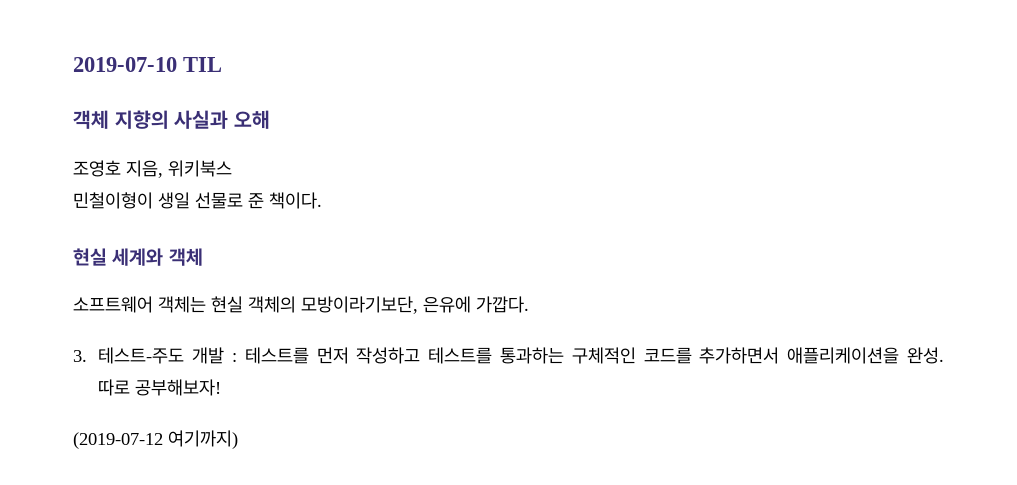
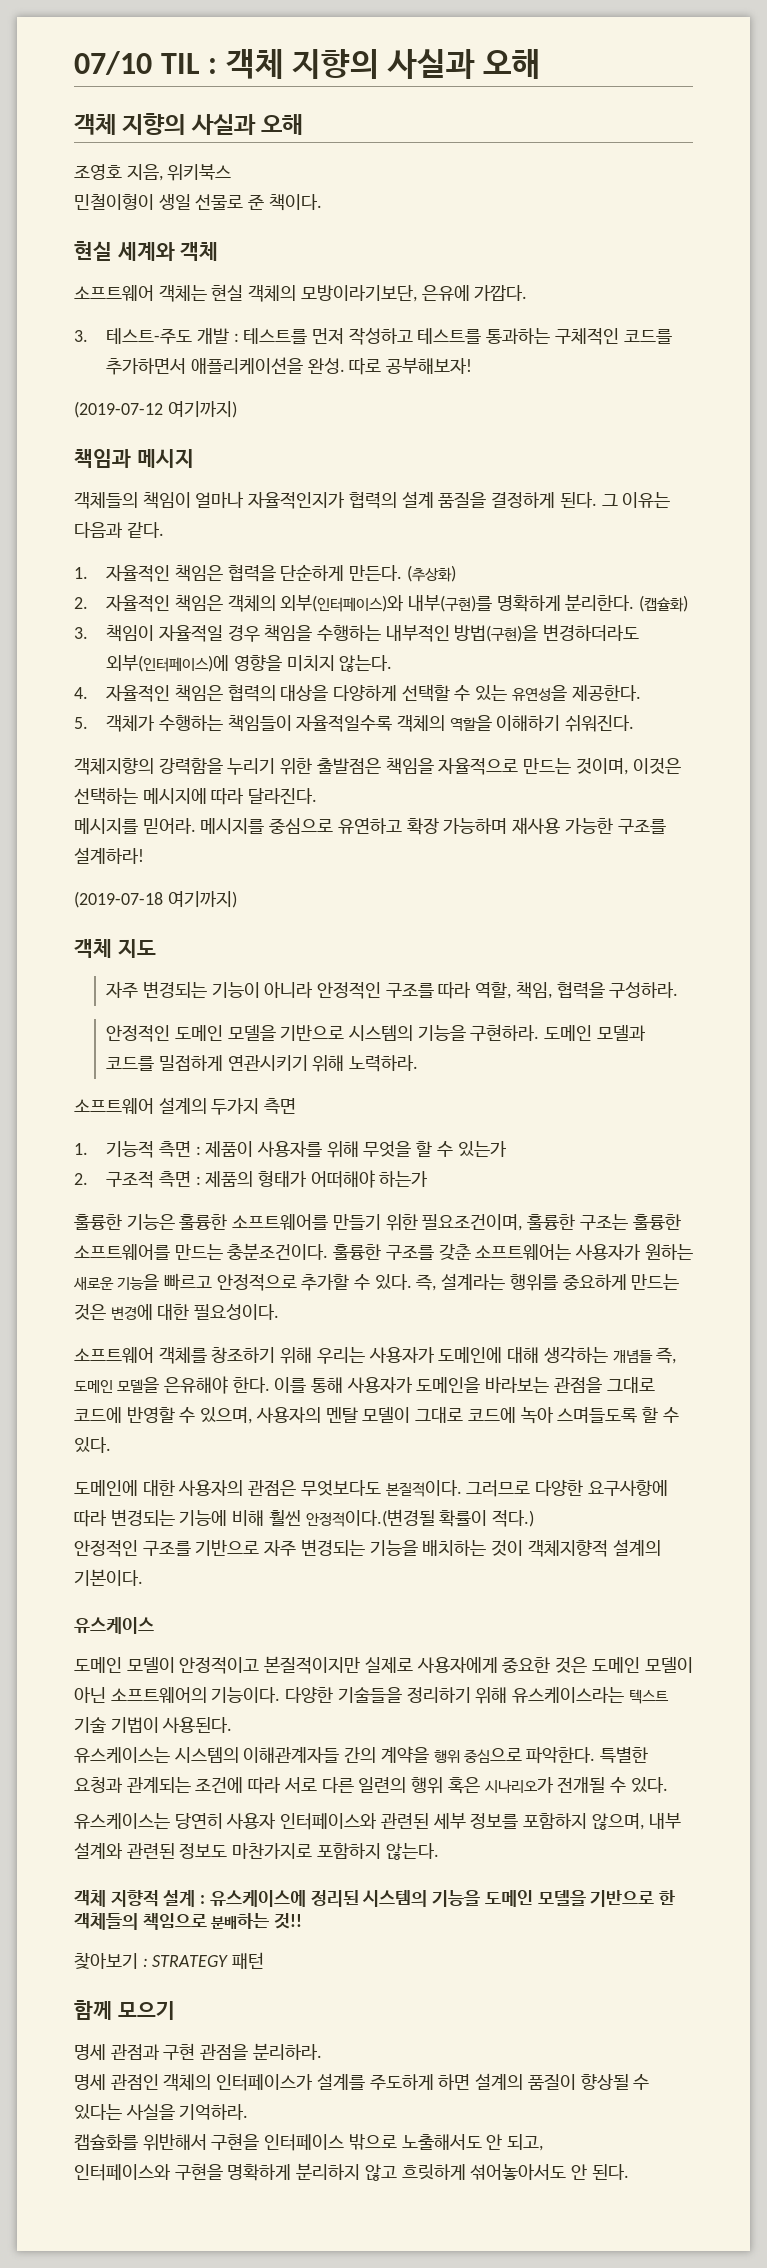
- 2019-07-10 TIL
+ 07/10 TIL : 객체 지향의 사실과 오해
+ 책임과 메시지
+ 객체들의 책임이 얼마나 자율적인지가 협력의 설계 품질을 결정하게 된다. 그 이유는 다음과 같다.
+ 1. 자율적인 책임은 협력을 단순하게 만든다. (추상화)
+ 2. 자율적인 책임은 객체의 외부(인터페이스)와 내부(구현)를 명확하게 분리한다. (캡슐화)
+ 3. 책임이 자율적일 경우 책임을 수행하는 내부적인 방법(구현)을 변경하더라도 외부(인터페이스)에 영향을 미치지 않는다.
+ 4. 자율적인 책임은 협력의 대상을 다양하게 선택할 수 있는 유연성을 제공한다.
+ 5. 객체가 수행하는 책임들이 자율적일수록 객체의 역할을 이해하기 쉬워진다.
+ 객체지향의 강력함을 누리기 위한 출발점은 책임을 자율적으로 만드는 것이며, 이것은 선택하는 메시지에 따라 달라진다.
+ 메시지를 믿어라. 메시지를 중심으로 유연하고 확장 가능하며 재사용 가능한 구조를 설계하라!
+ (2019-07-18 여기까지)
+ 객체 지도
+ 자주 변경되는 기능이 아니라 안정적인 구조를 따라 역할, 책임, 협력을 구성하라.
+ 안정적인 도메인 모델을 기반으로 시스템의 기능을 구현하라. 도메인 모델과 코드를 밀접하게 연관시키기 위해 노력하라.
+ 소프트웨어 설계의 두가지 측면
+ 1. 기능적 측면 : 제품이 사용자를 위해 무엇을 할 수 있는가
+ 2. 구조적 측면 : 제품의 형태가 어떠해야 하는가
+ 훌륭한 기능은 훌륭한 소프트웨어를 만들기 위한 필요조건이며, 훌륭한 구조는 훌륭한 소프트웨어를 만드는 충분조건이다. 훌륭한 구조를 갖춘 소프트웨어는 사용자가 원하는 새로운 기능을 빠르고 안정적으로 추가할 수 있다. 즉, 설계라는 행위를 중요하게 만드는 것은 변경에 대한 필요성이다.
+ 소프트웨어 객체를 창조하기 위해 우리는 사용자가 도메인에 대해 생각하는 개념들 즉, 도메인 모델을 은유해야 한다. 이를 통해 사용자가 도메인을 바라보는 관점을 그대로 코드에 반영할 수 있으며, 사용자의 멘탈 모델이 그대로 코드에 녹아 스며들도록 할 수 있다.
+ 도메인에 대한 사용자의 관점은 무엇보다도 본질적이다. 그러므로 다양한 요구사항에 따라 변경되는 기능에 비해 훨씬 안정적이다.(변경될 확률이 적다.)
+ 안정적인 구조를 기반으로 자주 변경되는 기능을 배치하는 것이 객체지향적 설계의 기본이다.
+ 유스케이스
+ 도메인 모델이 안정적이고 본질적이지만 실제로 사용자에게 중요한 것은 도메인 모델이 아닌 소프트웨어의 기능이다. 다양한 기술들을 정리하기 위해 유스케이스라는 텍스트 기술 기법이 사용된다.
+ 유스케이스는 시스템의 이해관계자들 간의 계약을 행위 중심으로 파악한다. 특별한 요청과 관계되는 조건에 따라 서로 다른 일련의 행위 혹은 시나리오가 전개될 수 있다.
+ 유스케이스는 당연히 사용자 인터페이스와 관련된 세부 정보를 포함하지 않으며, 내부 설계와 관련된 정보도 마찬가지로 포함하지 않는다.
+ 객체 지향적 설계 : 유스케이스에 정리된 시스템의 기능을 도메인 모델을 기반으로 한 객체들의 책임으로 분배하는 것!!
+ 찾아보기 : STRATEGY 패턴
+ 함께 모으기
+ 명세 관점과 구현 관점을 분리하라.
+ 명세 관점인 객체의 인터페이스가 설계를 주도하게 하면 설계의 품질이 향상될 수 있다는 사실을 기억하라.
+ 캡슐화를 위반해서 구현을 인터페이스 밖으로 노출해서도 안 되고,
+ 인터페이스와 구현을 명확하게 분리하지 않고 흐릿하게 섞어놓아서도 안 된다.

